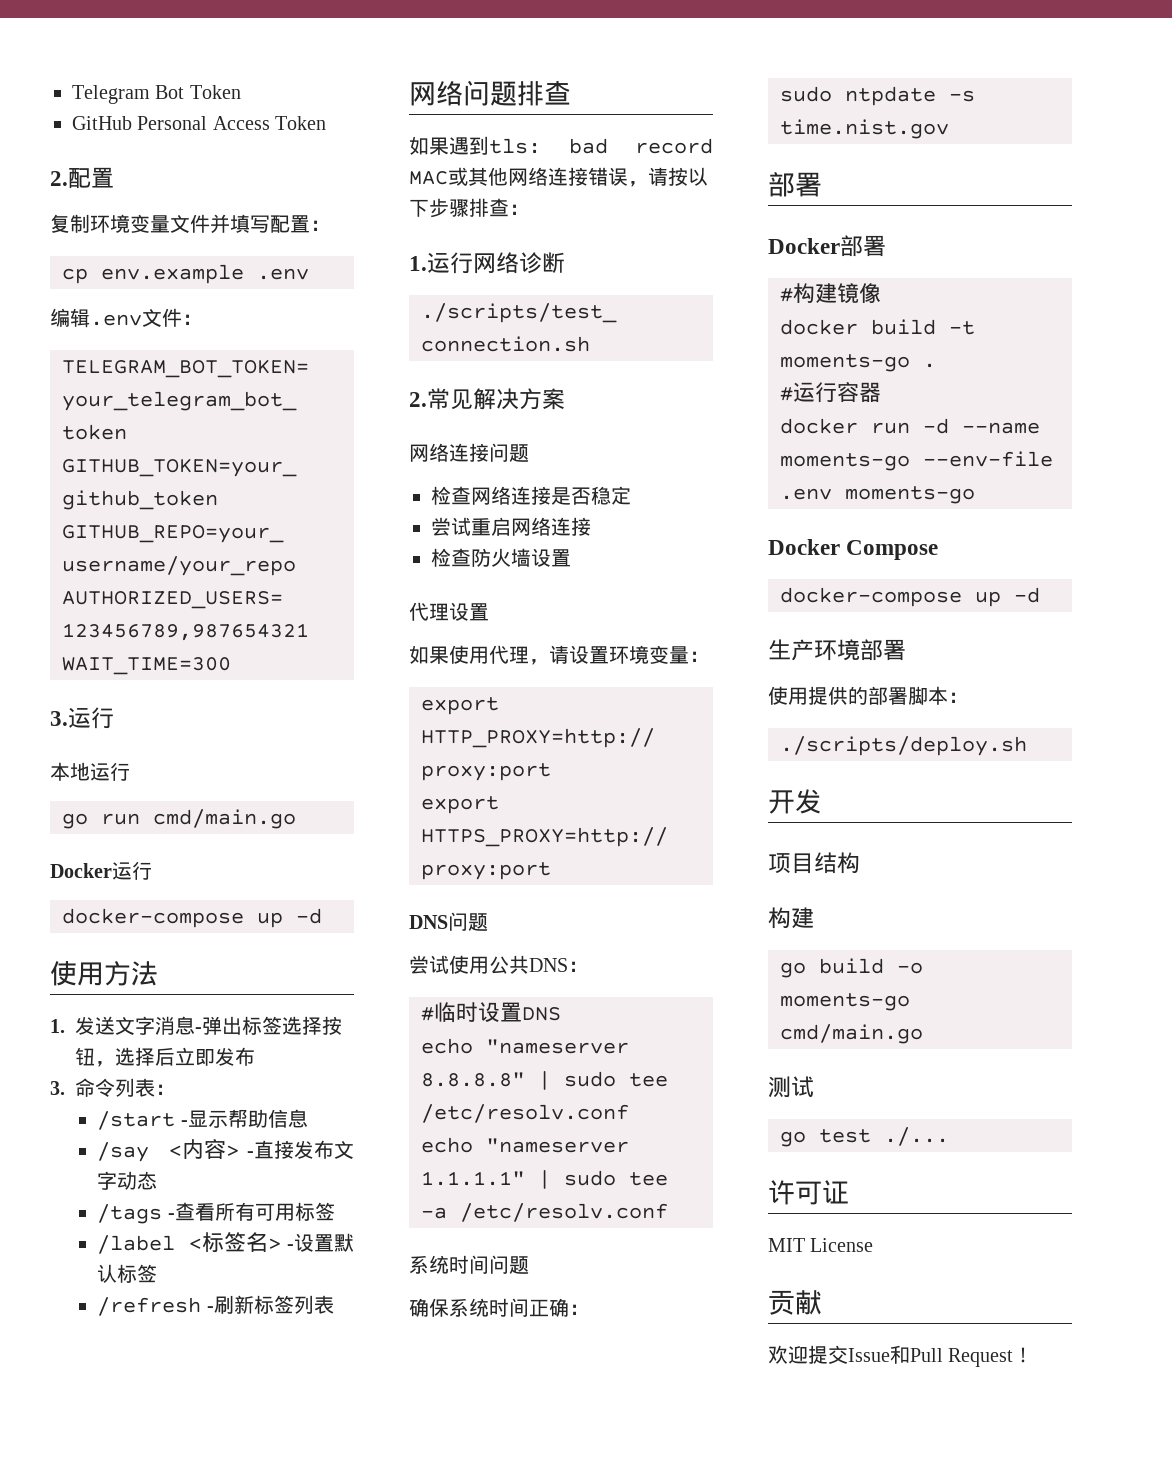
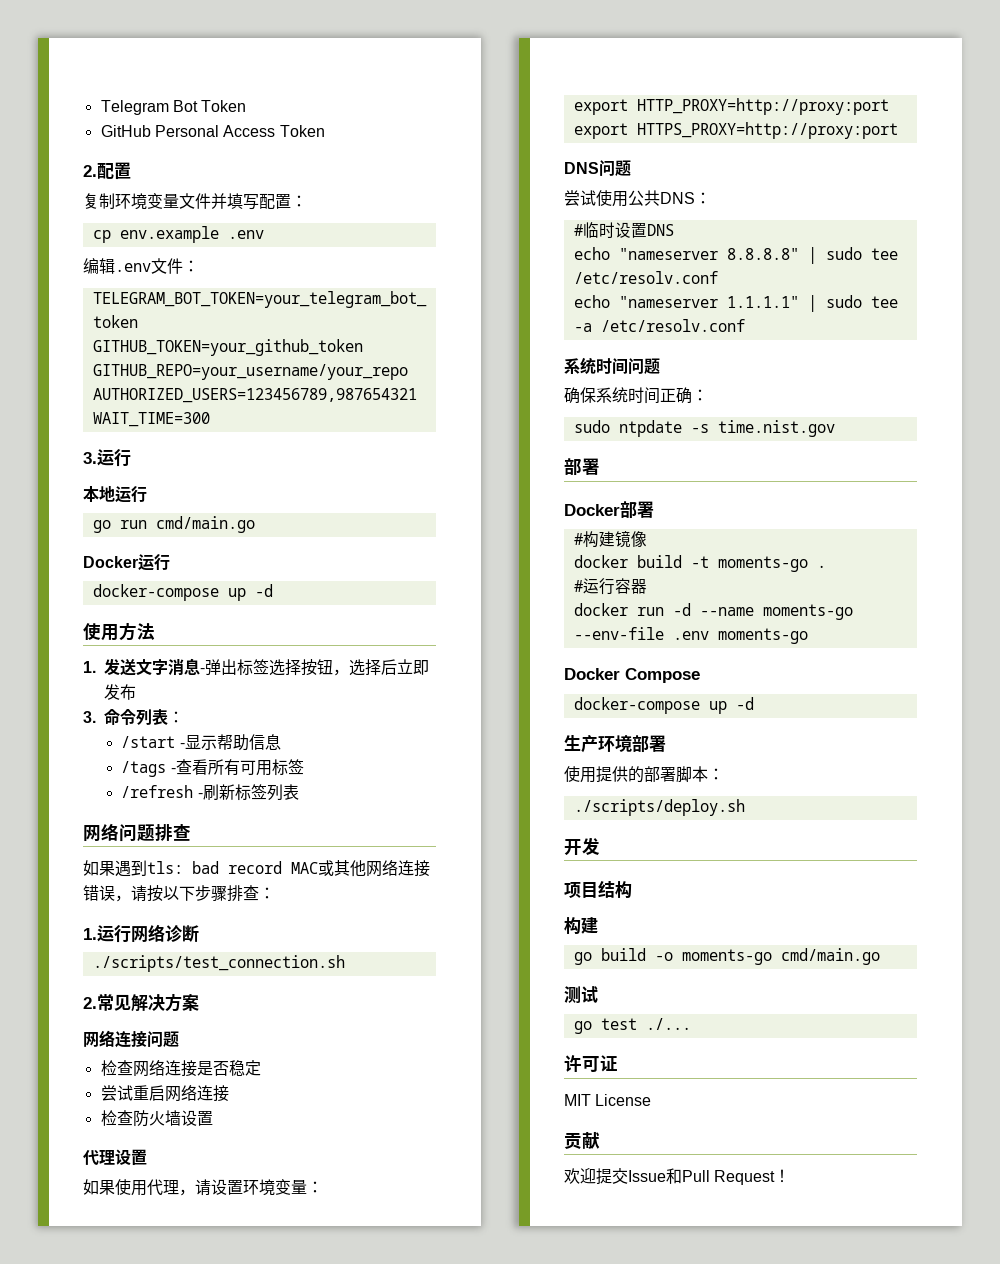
- /say <内容> -直接发布文字动态
- /label <标签名> -设置默认标签

